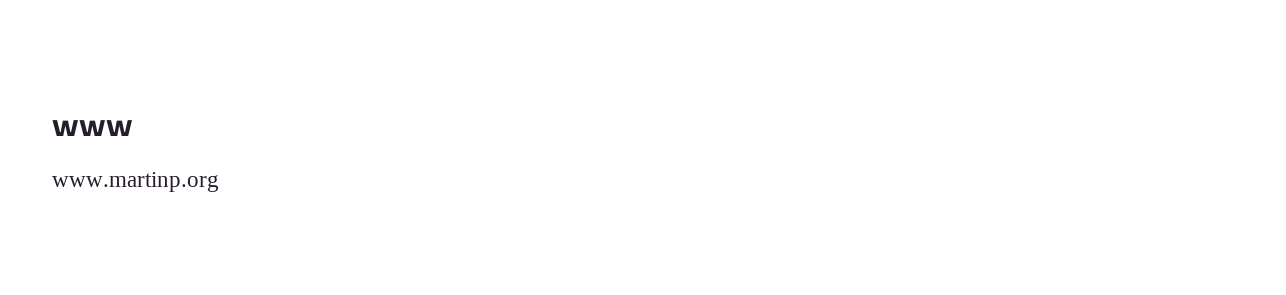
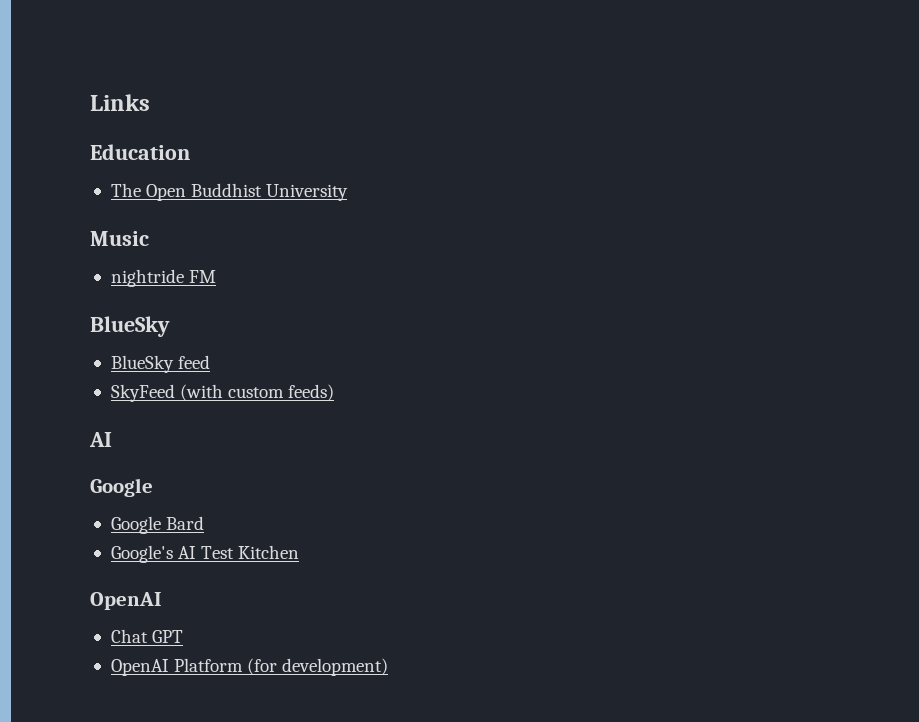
- www
- www.martinp.org
+ Links
+ Education
+ The Open Buddhist University
+ Music
+ nightride FM
+ BlueSky
+ BlueSky feed
+ SkyFeed (with custom feeds)
+ AI
+ Google
+ Google Bard
+ Google's AI Test Kitchen
+ OpenAI
+ Chat GPT
+ OpenAI Platform (for development)

